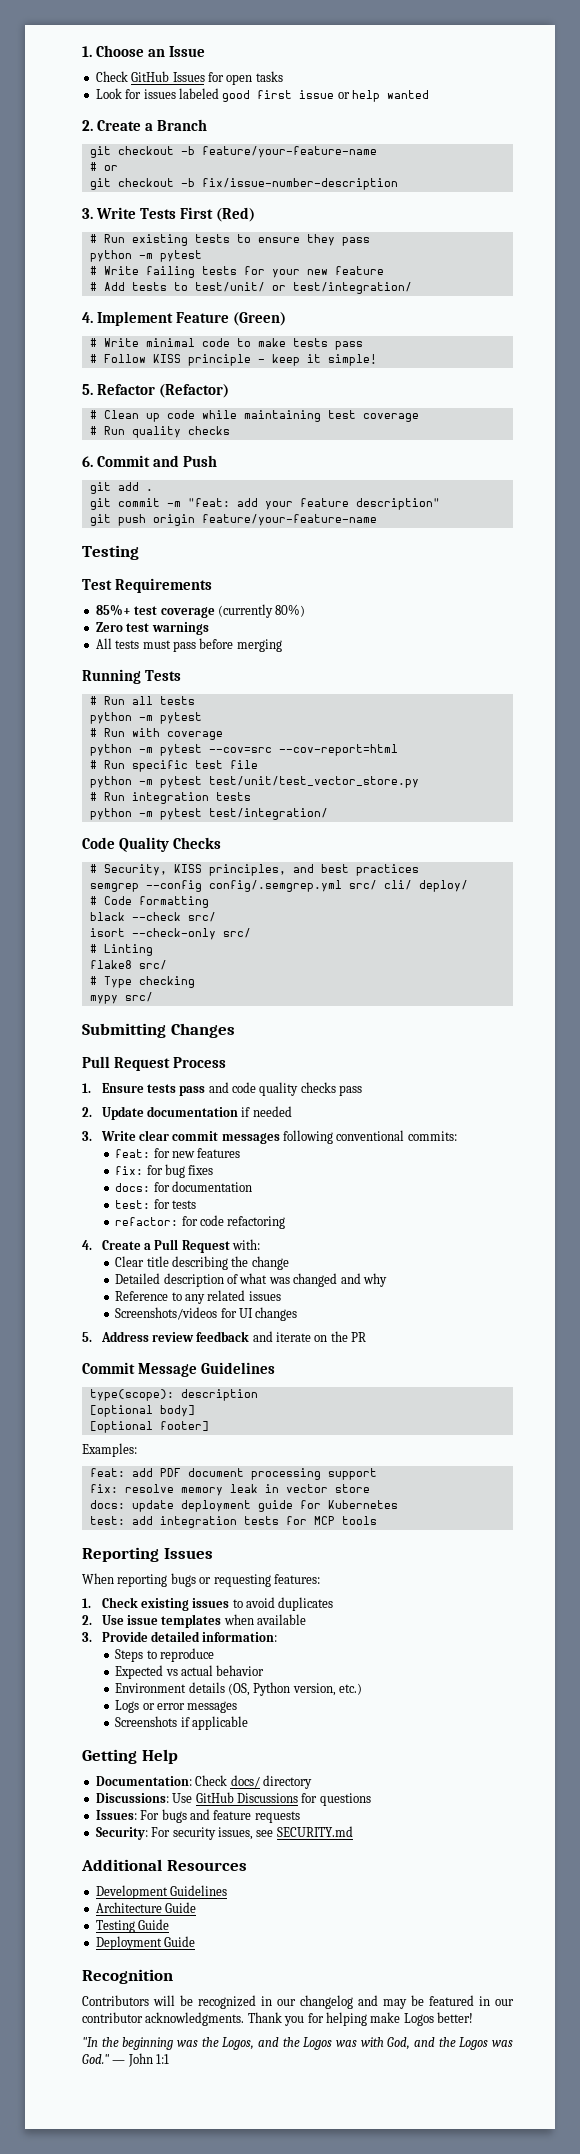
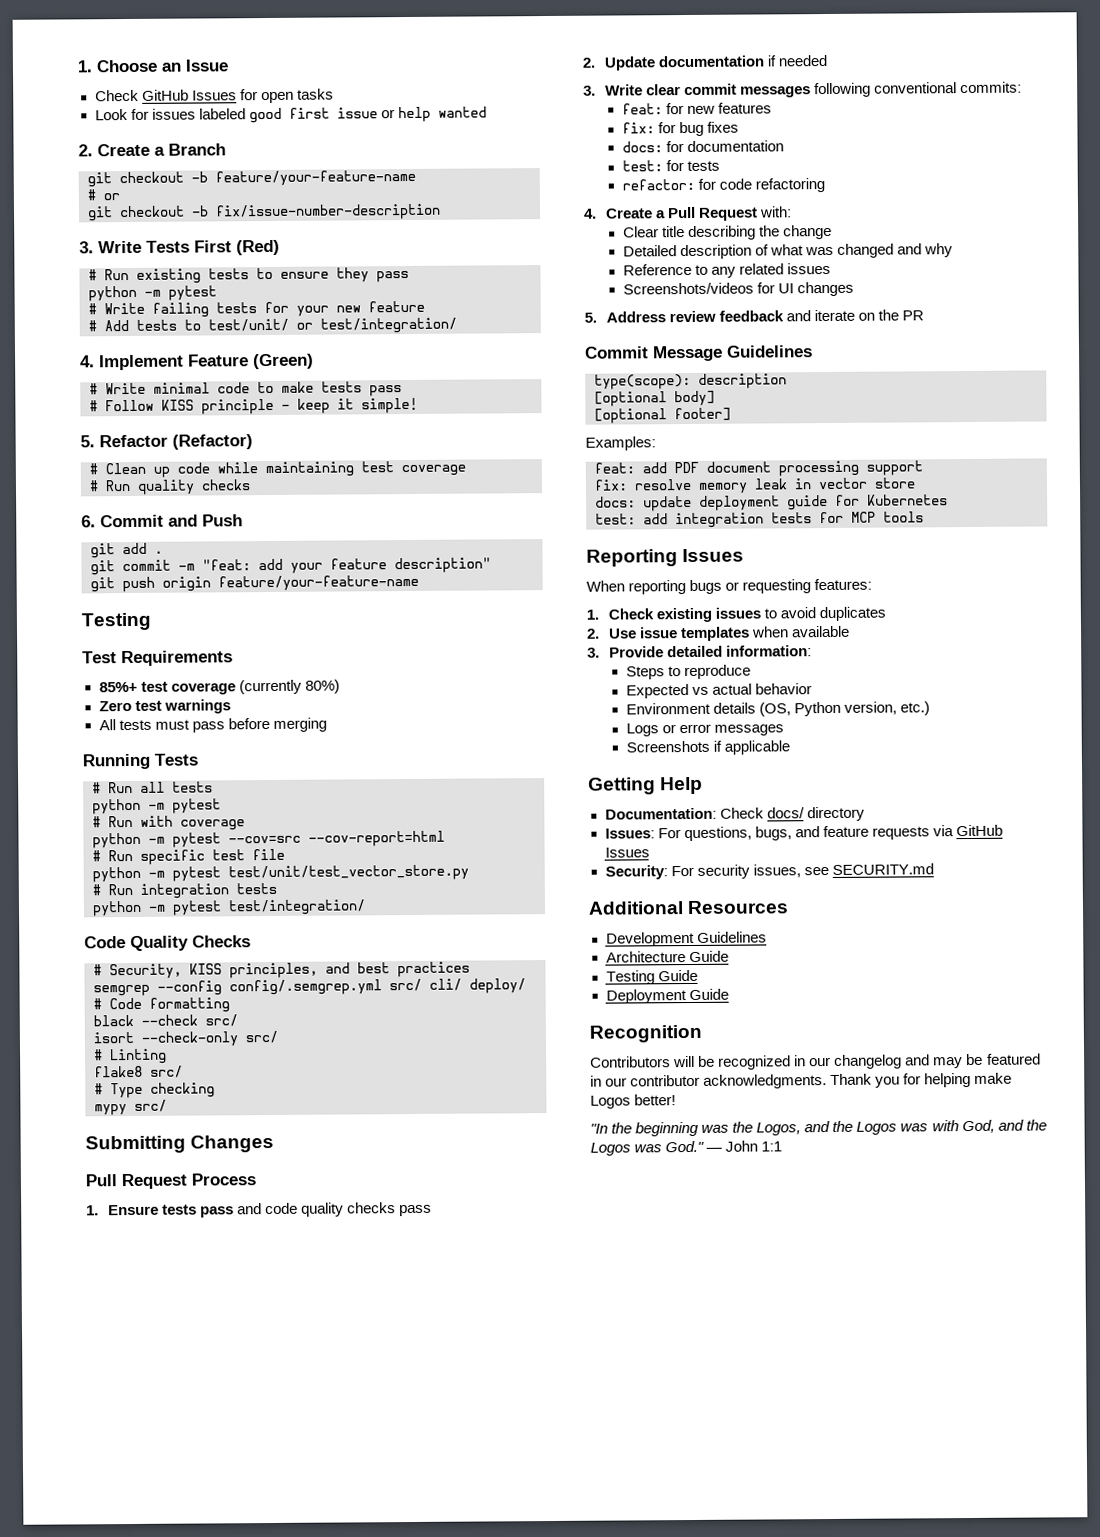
- Discussions: Use GitHub Discussions for questions
- Issues: For bugs and feature requests
+ Issues: For questions, bugs, and feature requests via GitHub Issues

